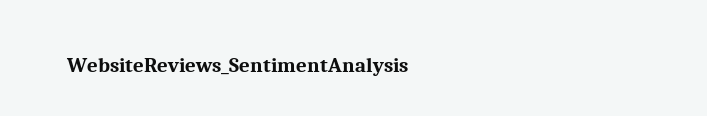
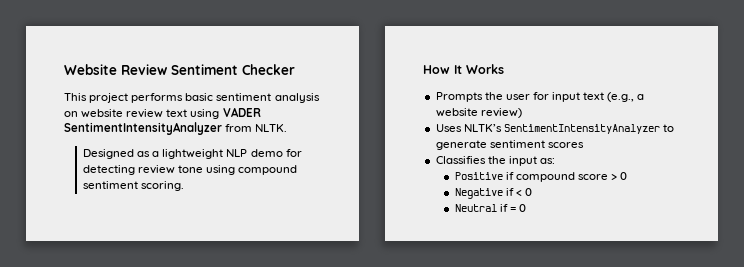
- WebsiteReviews_SentimentAnalysis
+ Website Review Sentiment Checker
+ This project performs basic sentiment analysis on website review text using VADER SentimentIntensityAnalyzer from NLTK.
+ Designed as a lightweight NLP demo for detecting review tone using compound sentiment scoring.
+ How It Works
+ Prompts the user for input text (e.g., a website review)
+ Uses NLTK’s SentimentIntensityAnalyzer to generate sentiment scores
+ Classifies the input as:
+ Positive if compound score > 0
+ Negative if < 0
+ Neutral if = 0

